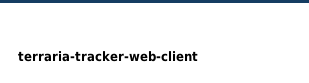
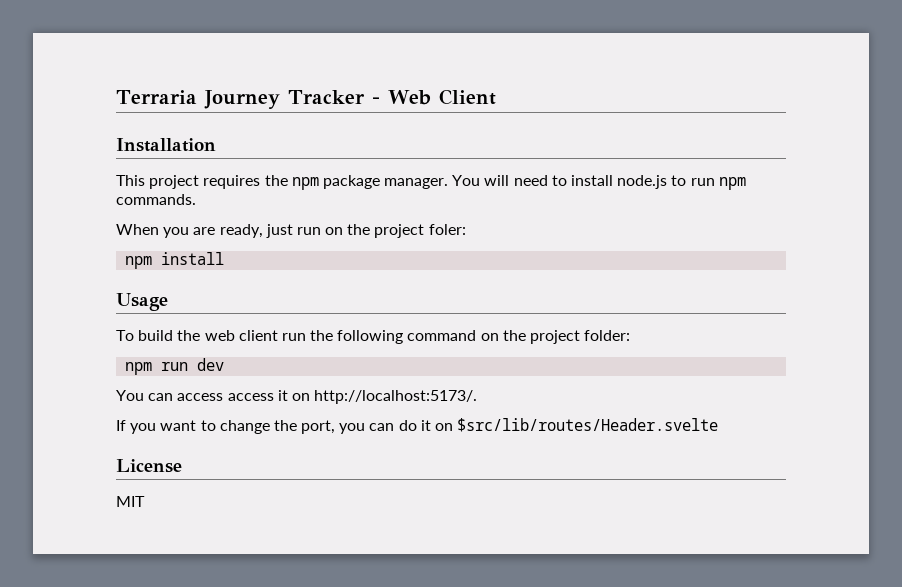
- terraria-tracker-web-client
+ Terraria Journey Tracker - Web Client
+ Installation
+ This project requires the npm package manager. You will need to install node.js to run npm commands.
+ When you are ready, just run on the project foler:
+ npm install
+ Usage
+ To build the web client run the following command on the project folder:
+ npm run dev
+ You can access access it on http://localhost:5173/.
+ If you want to change the port, you can do it on $src/lib/routes/Header.svelte
+ License
+ MIT

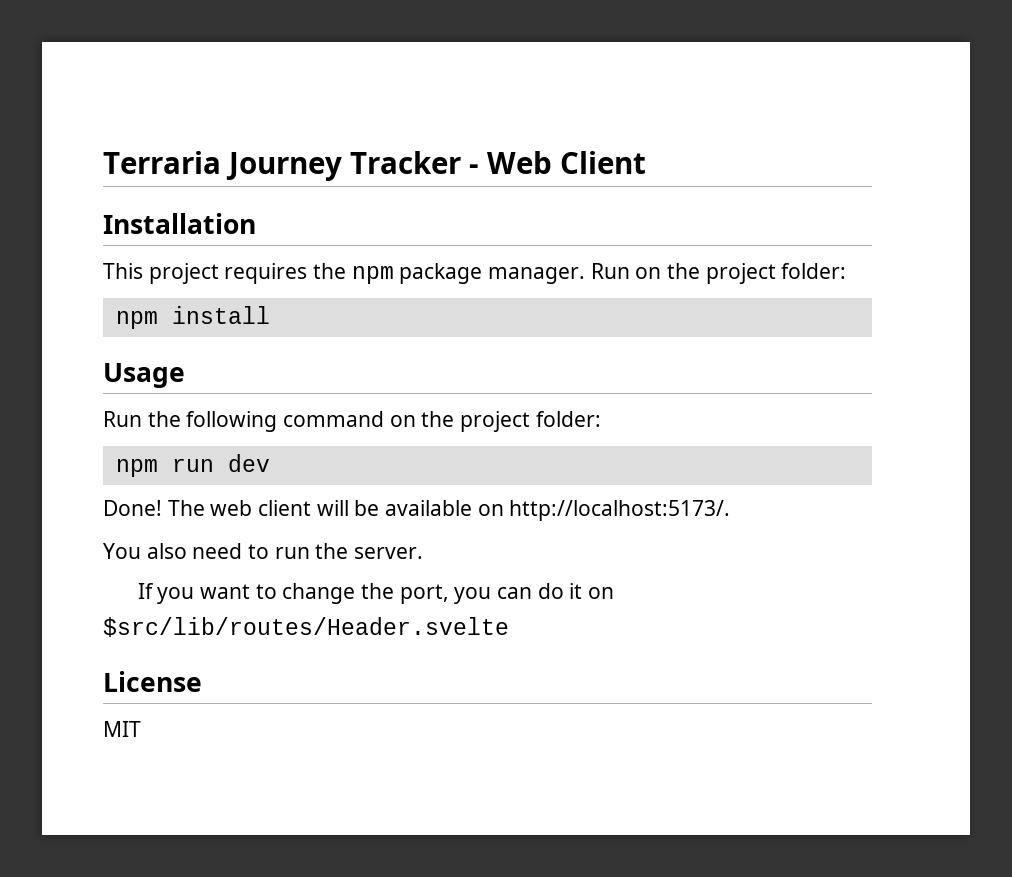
- You will need to install node.js to run npm commands.
- When you are ready, just run on the project foler:
+ Run on the project folder:
- To build the web client run the following command on the project folder:
+ Run the following command on the project folder:
- You can access access it on http://localhost:5173/.
+ Done! The web client will be available on http://localhost:5173/.
+ You also need to run the server.

